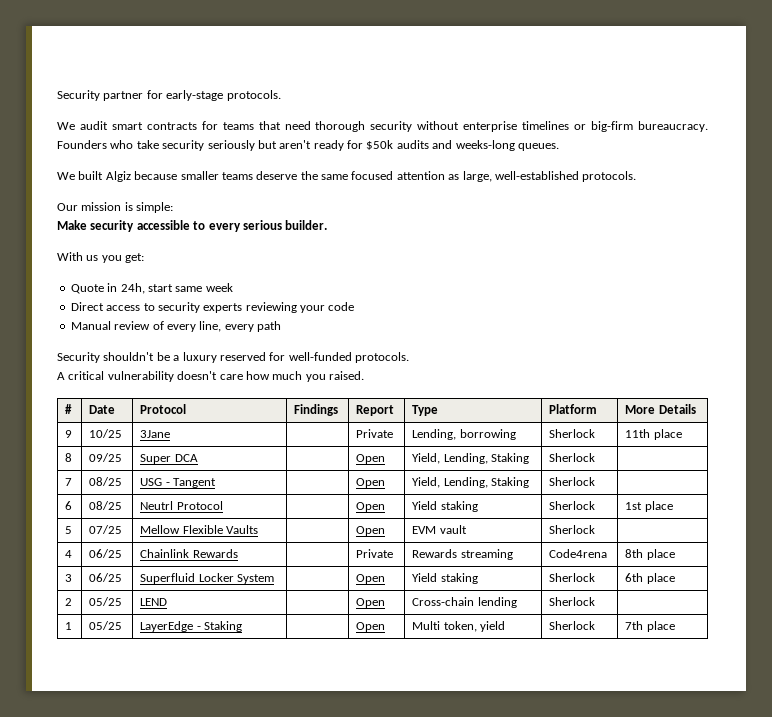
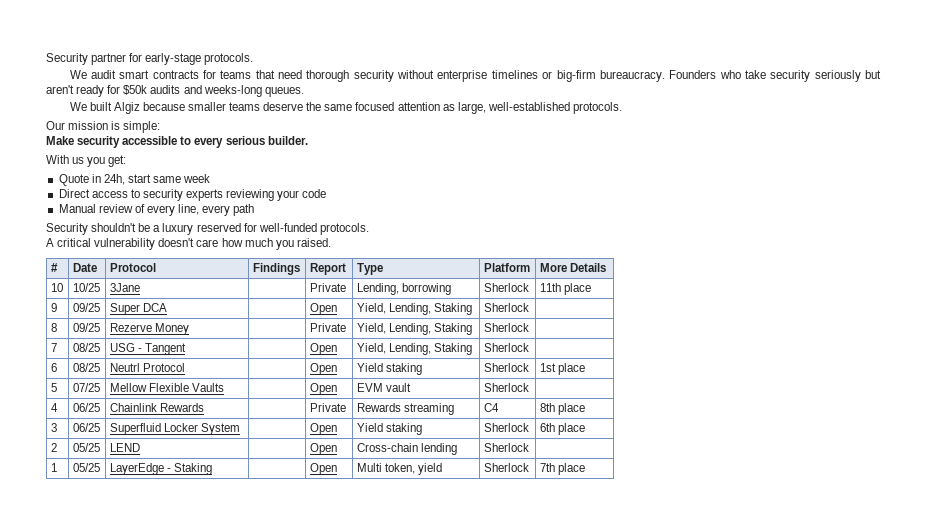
- 9 | 10/25 | 3Jane | | Private | Lending, borrowing | Sherlock | 11th place
+ 10 | 10/25 | 3Jane | | Private | Lending, borrowing | Sherlock | 11th place
- 8 | 09/25 | Super DCA | | Open | Yield, Lending, Staking | Sherlock |
+ 9 | 09/25 | Super DCA | | Open | Yield, Lending, Staking | Sherlock |
+ 8 | 09/25 | Rezerve Money | | Private | Yield, Lending, Staking | Sherlock |
- 4 | 06/25 | Chainlink Rewards | | Private | Rewards streaming | Code4rena | 8th place
+ 4 | 06/25 | Chainlink Rewards | | Private | Rewards streaming | C4 | 8th place

